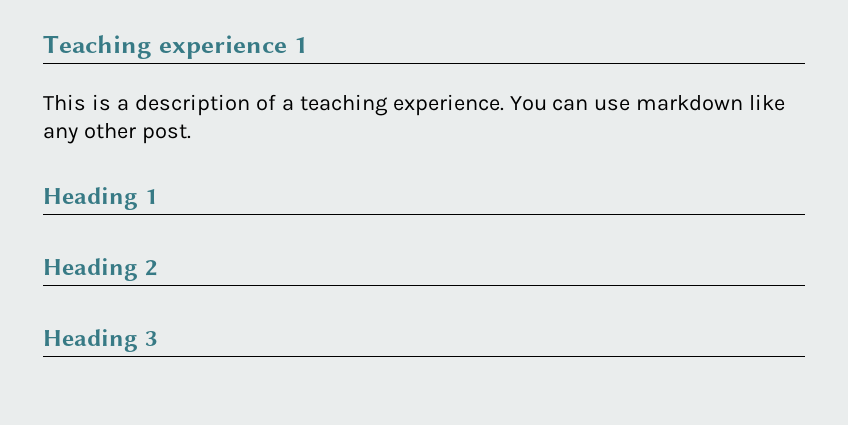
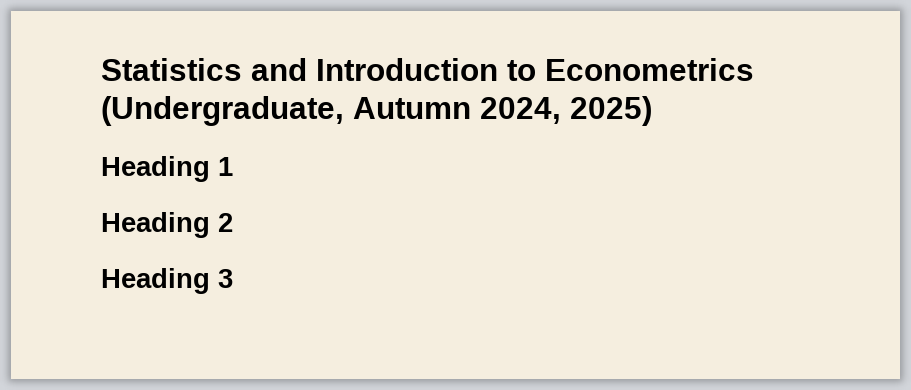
- Teaching experience 1
- This is a description of a teaching experience. You can use markdown like any other post.
+ Statistics and Introduction to Econometrics (Undergraduate, Autumn 2024, 2025)

